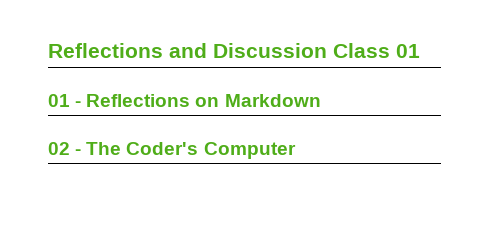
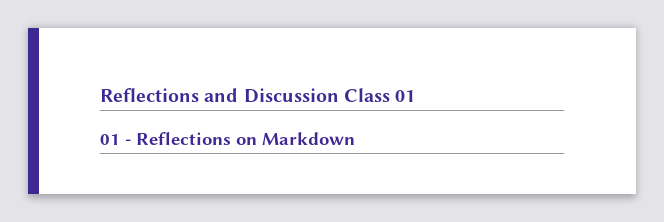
- 02 - The Coder's Computer

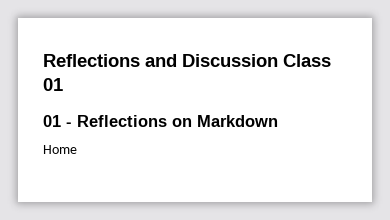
+ Home

